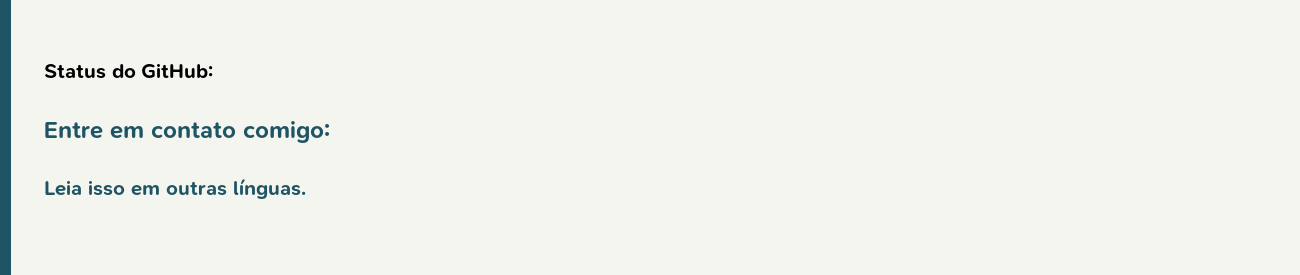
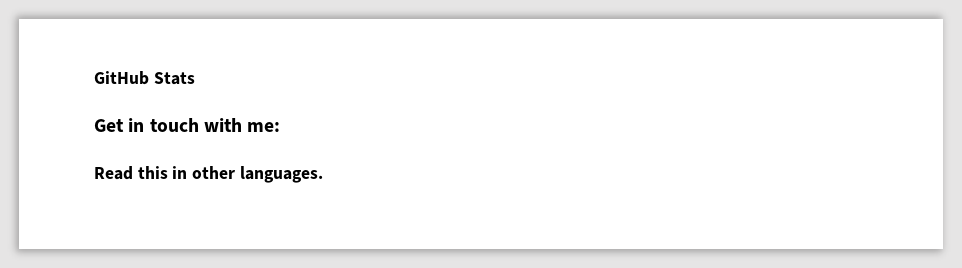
- Status do GitHub:
- Entre em contato comigo:
- Leia isso em outras línguas.
+ GitHub Stats
+ Get in touch with me:
+ Read this in other languages.

